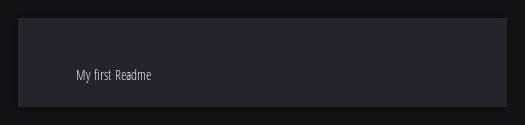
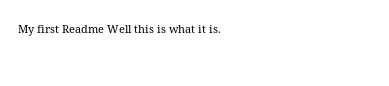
- My first Readme
+ My first Readme Well this is what it is.

